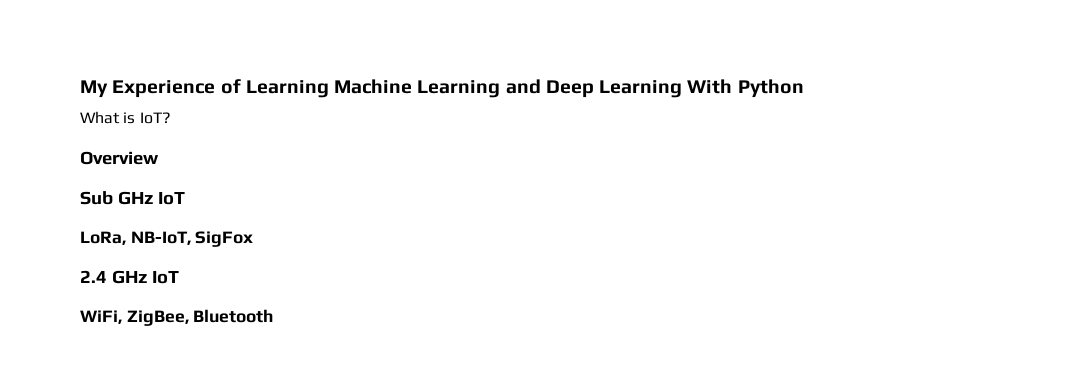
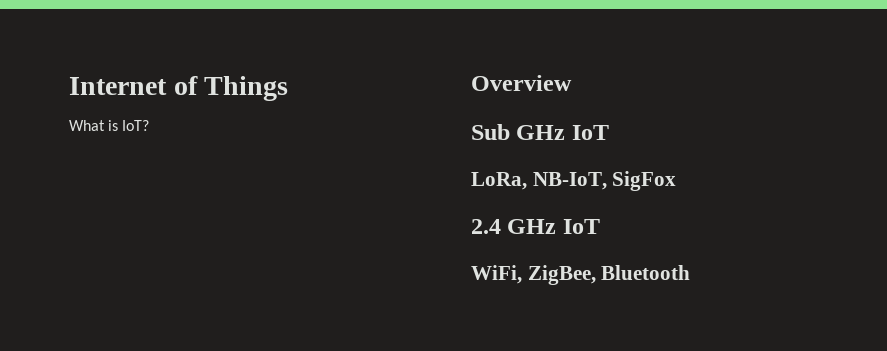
- My Experience of Learning Machine Learning and Deep Learning With Python
+ Internet of Things

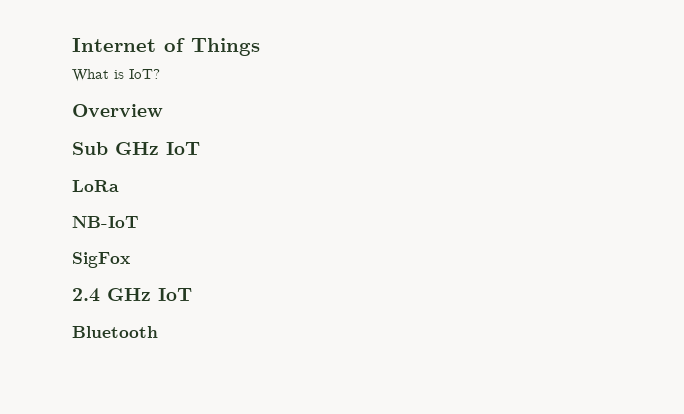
- LoRa, NB-IoT, SigFox
+ LoRa
+ NB-IoT
+ SigFox
- WiFi, ZigBee, Bluetooth
+ Bluetooth

